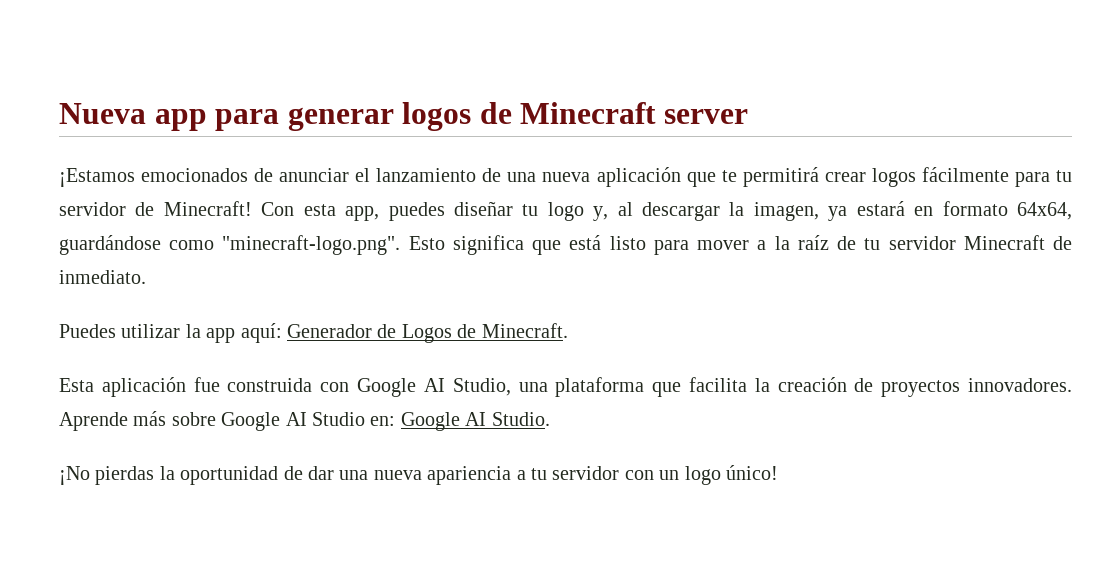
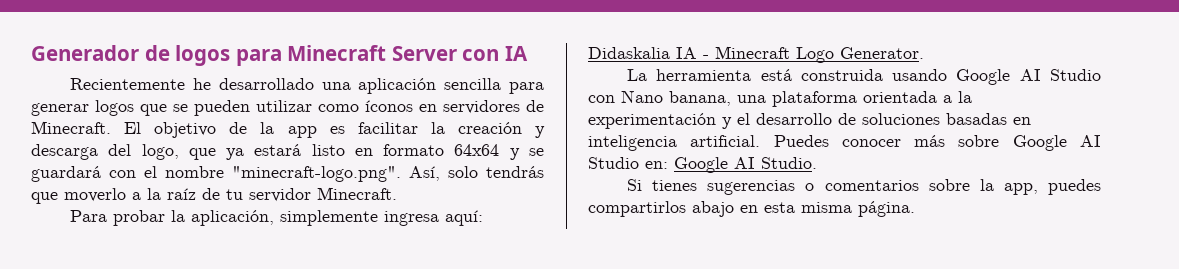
- Nueva app para generar logos de Minecraft server
- ¡Estamos emocionados de anunciar el lanzamiento de una nueva aplicación que te permitirá crear logos fácilmente para tu servidor de Minecraft! Con esta app, puedes diseñar tu logo y, al descargar la imagen, ya estará en formato 64x64, guardándose como "minecraft-logo.png". Esto significa que está listo para mover a la raíz de tu servidor Minecraft de inmediato.
- Puedes utilizar la app aquí: Generador de Logos de Minecraft.
- Esta aplicación fue construida con Google AI Studio, una plataforma que facilita la creación de proyectos innovadores. Aprende más sobre Google AI Studio en: Google AI Studio.
+ Generador de logos para Minecraft Server con IA
+ Recientemente he desarrollado una aplicación sencilla para generar logos que se pueden utilizar como íconos en servidores de Minecraft. El objetivo de la app es facilitar la creación y descarga del logo, que ya estará listo en formato 64x64 y se guardará con el nombre "minecraft-logo.png". Así, solo tendrás que moverlo a la raíz de tu servidor Minecraft.
+ Para probar la aplicación, simplemente ingresa aquí: Didaskalia IA - Minecraft Logo Generator.
+ La herramienta está construida usando Google AI Studio con Nano banana, una plataforma orientada a la experimentación y el desarrollo de soluciones basadas en inteligencia artificial. Puedes conocer más sobre Google AI Studio en: Google AI Studio.
- ¡No pierdas la oportunidad de dar una nueva apariencia a tu servidor con un logo único!
+ Si tienes sugerencias o comentarios sobre la app, puedes compartirlos abajo en esta misma página.

